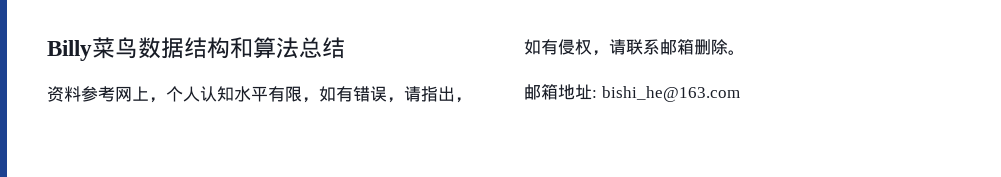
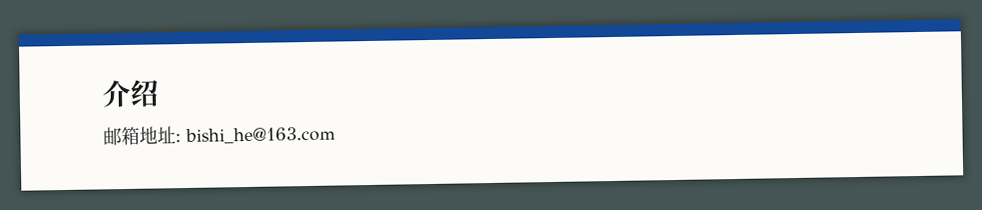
- Billy菜鸟数据结构和算法总结
- 资料参考网上，个人认知水平有限，如有错误，请指出，如有侵权，请联系邮箱删除。
+ 介绍

